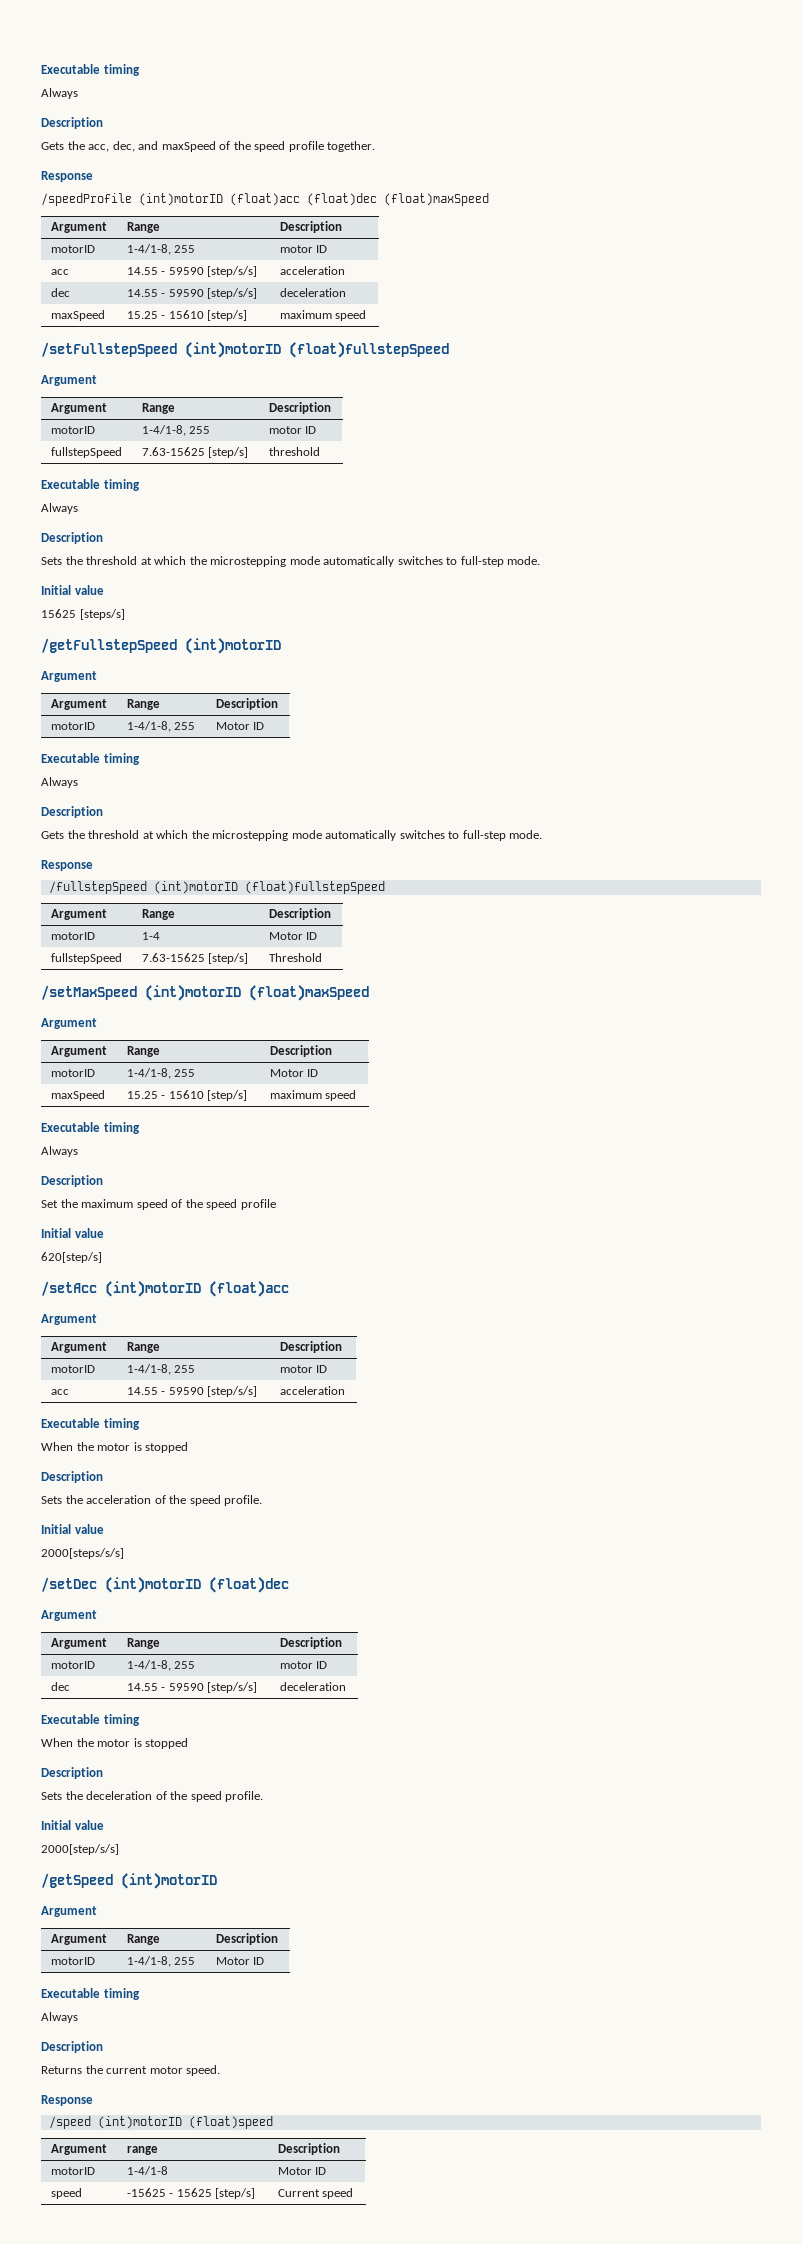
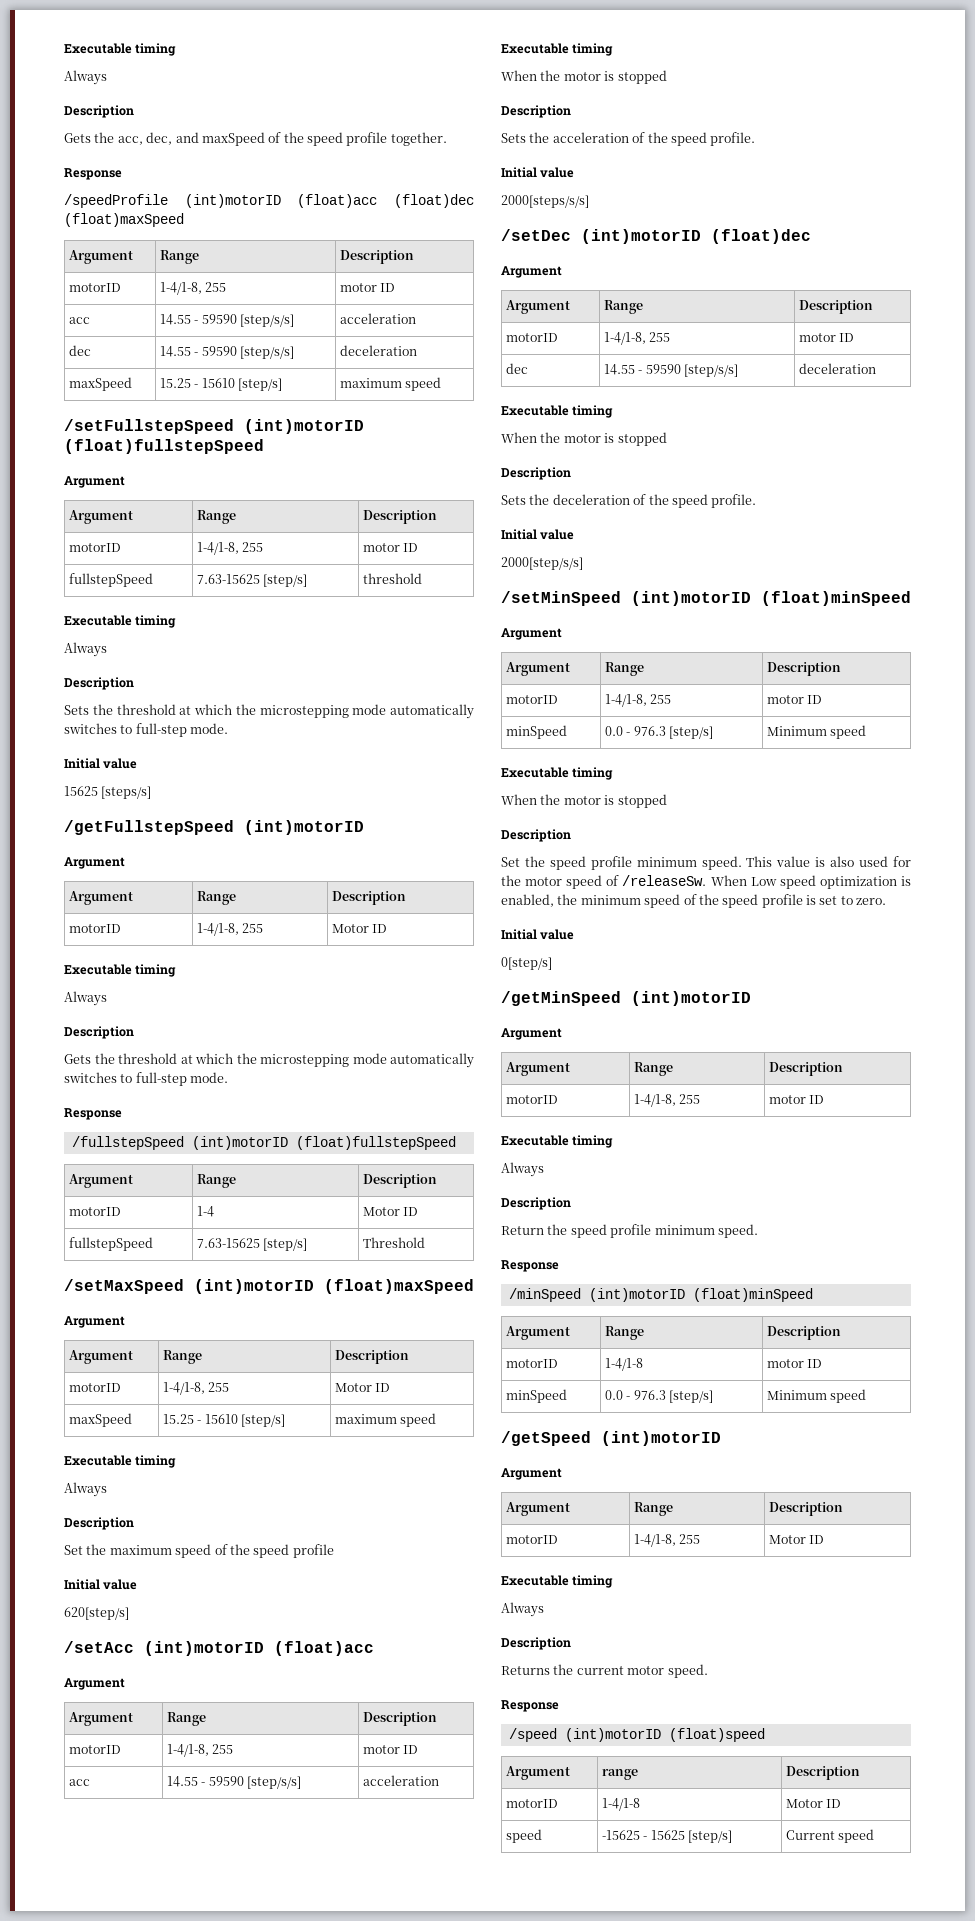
+ /setMinSpeed (int)motorID (float)minSpeed
+ Argument
+ Argument | Range | Description
+ motorID | 1-4/1-8, 255 | motor ID
+ minSpeed | 0.0 - 976.3 [step/s] | Minimum speed
+ Executable timing
+ When the motor is stopped
+ Description
+ Set the speed profile minimum speed. This value is also used for the motor speed of /releaseSw. When Low speed optimization is enabled, the minimum speed of the speed profile is set to zero.
+ Initial value
+ 0[step/s]
+ /getMinSpeed (int)motorID
+ Argument
+ Argument | Range | Description
+ motorID | 1-4/1-8, 255 | motor ID
+ Executable timing
+ Always
+ Description
+ Return the speed profile minimum speed.
+ Response
+ /minSpeed (int)motorID (float)minSpeed
+ Argument | Range | Description
+ motorID | 1-4/1-8 | motor ID
+ minSpeed | 0.0 - 976.3 [step/s] | Minimum speed

